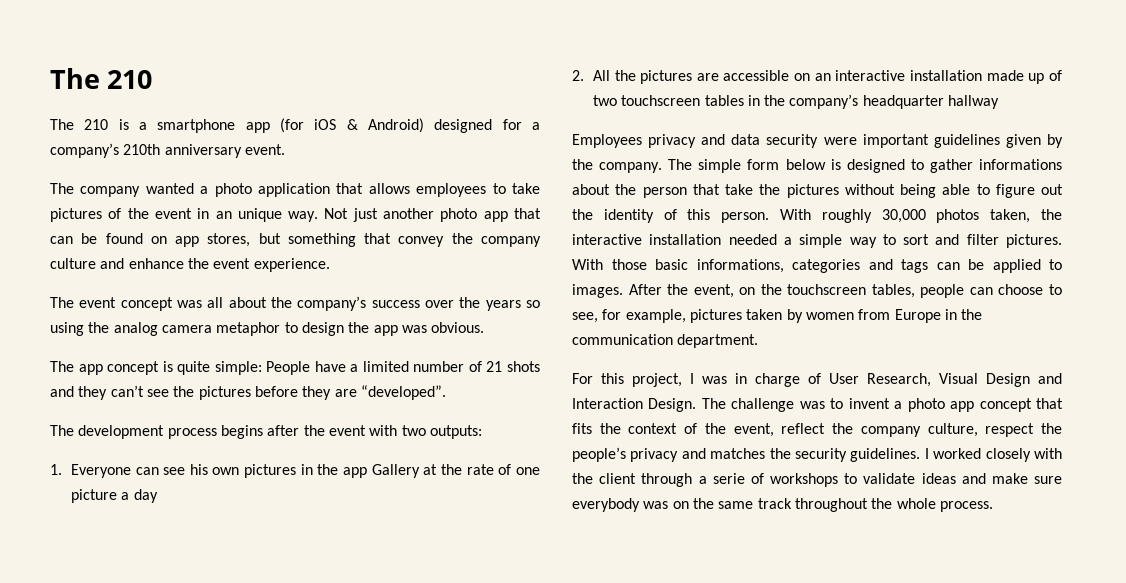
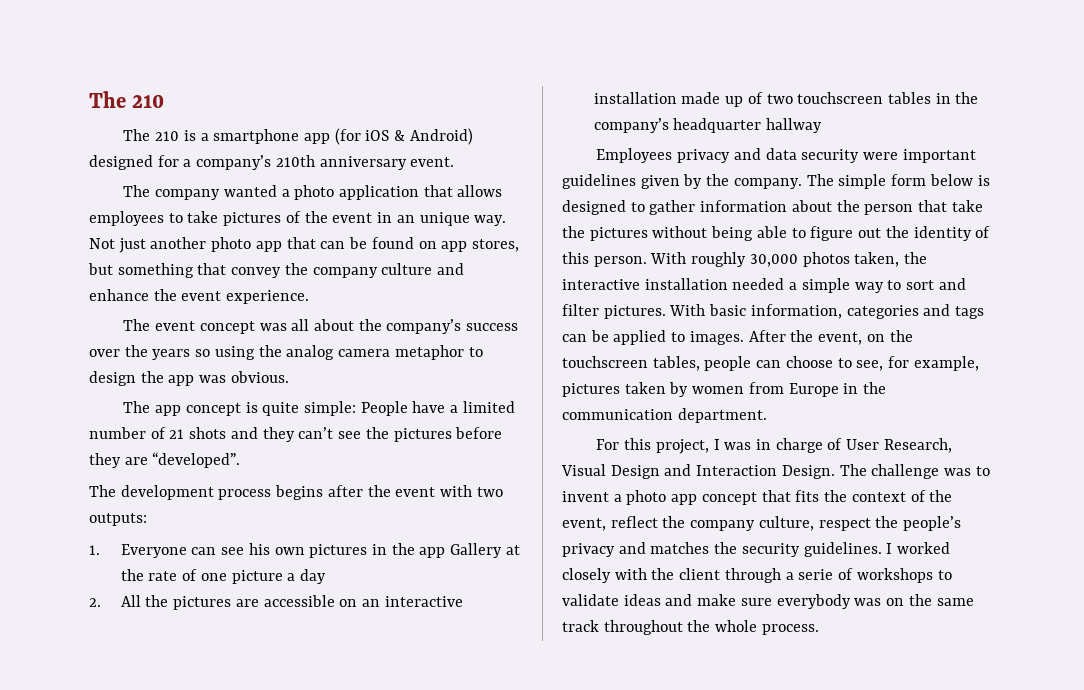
- The simple form below is designed to gather informations about the person that take the pictures without being able to figure out the identity of this person.
+ The simple form below is designed to gather information about the person that take the pictures without being able to figure out the identity of this person.
- With those basic informations, categories and tags can be applied to images.
+ With basic information, categories and tags can be applied to images.

